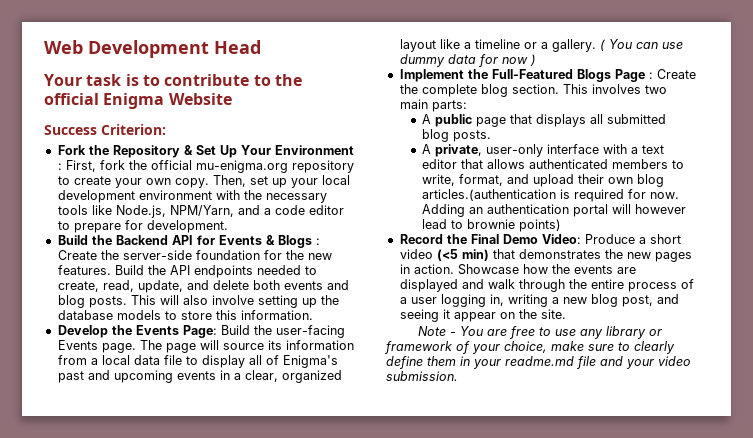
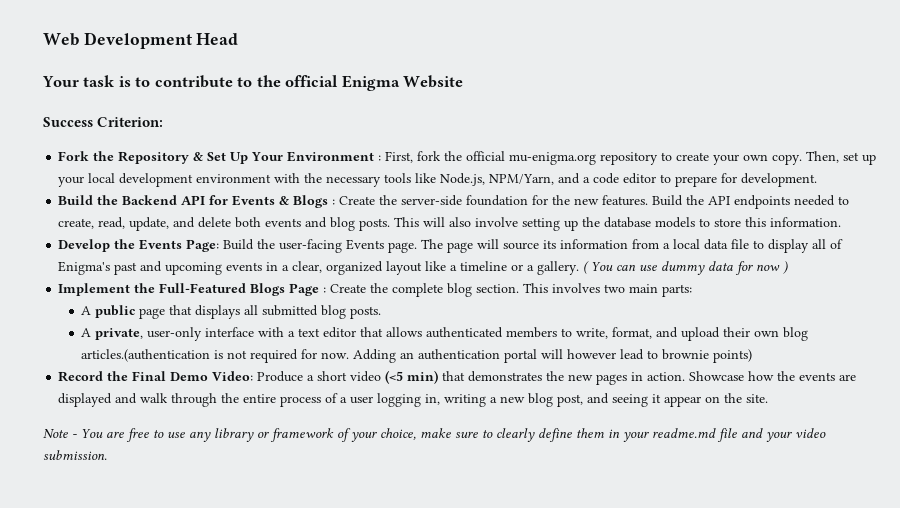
- A private, user-only interface with a text editor that allows authenticated members to write, format, and upload their own blog articles.(authentication is required for now.
+ A private, user-only interface with a text editor that allows authenticated members to write, format, and upload their own blog articles.(authentication is not required for now.

